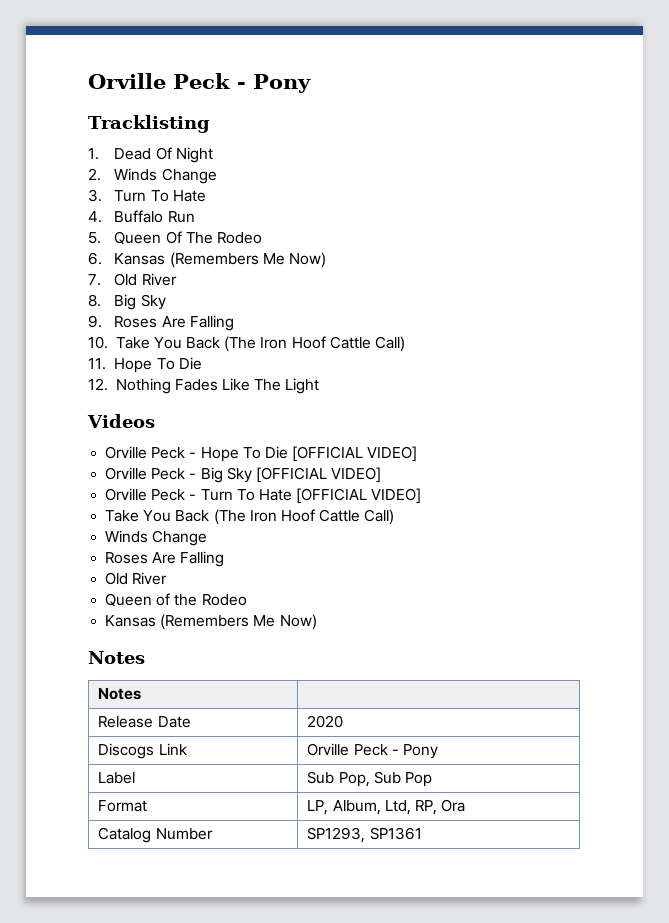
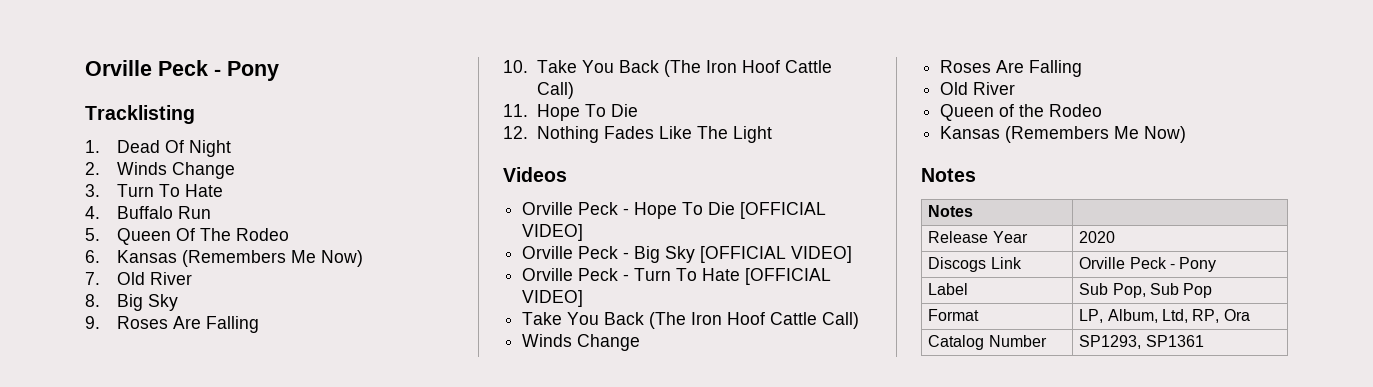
- Release Date | 2020
+ Release Year | 2020

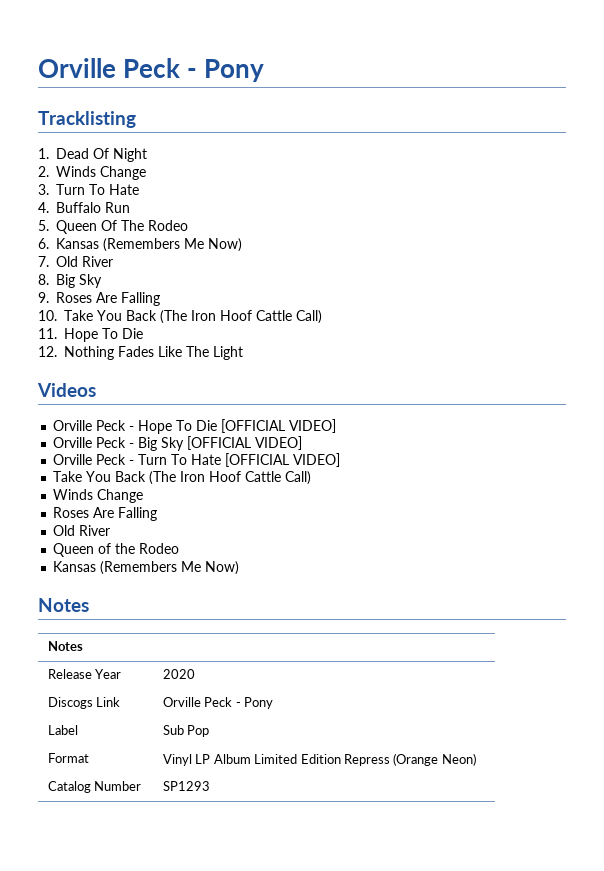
- Label | Sub Pop, Sub Pop
+ Label | Sub Pop
- Format | LP, Album, Ltd, RP, Ora
+ Format | Vinyl LP Album Limited Edition Repress (Orange Neon)
- Catalog Number | SP1293, SP1361
+ Catalog Number | SP1293

